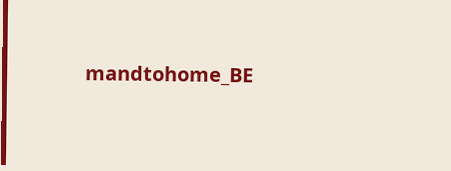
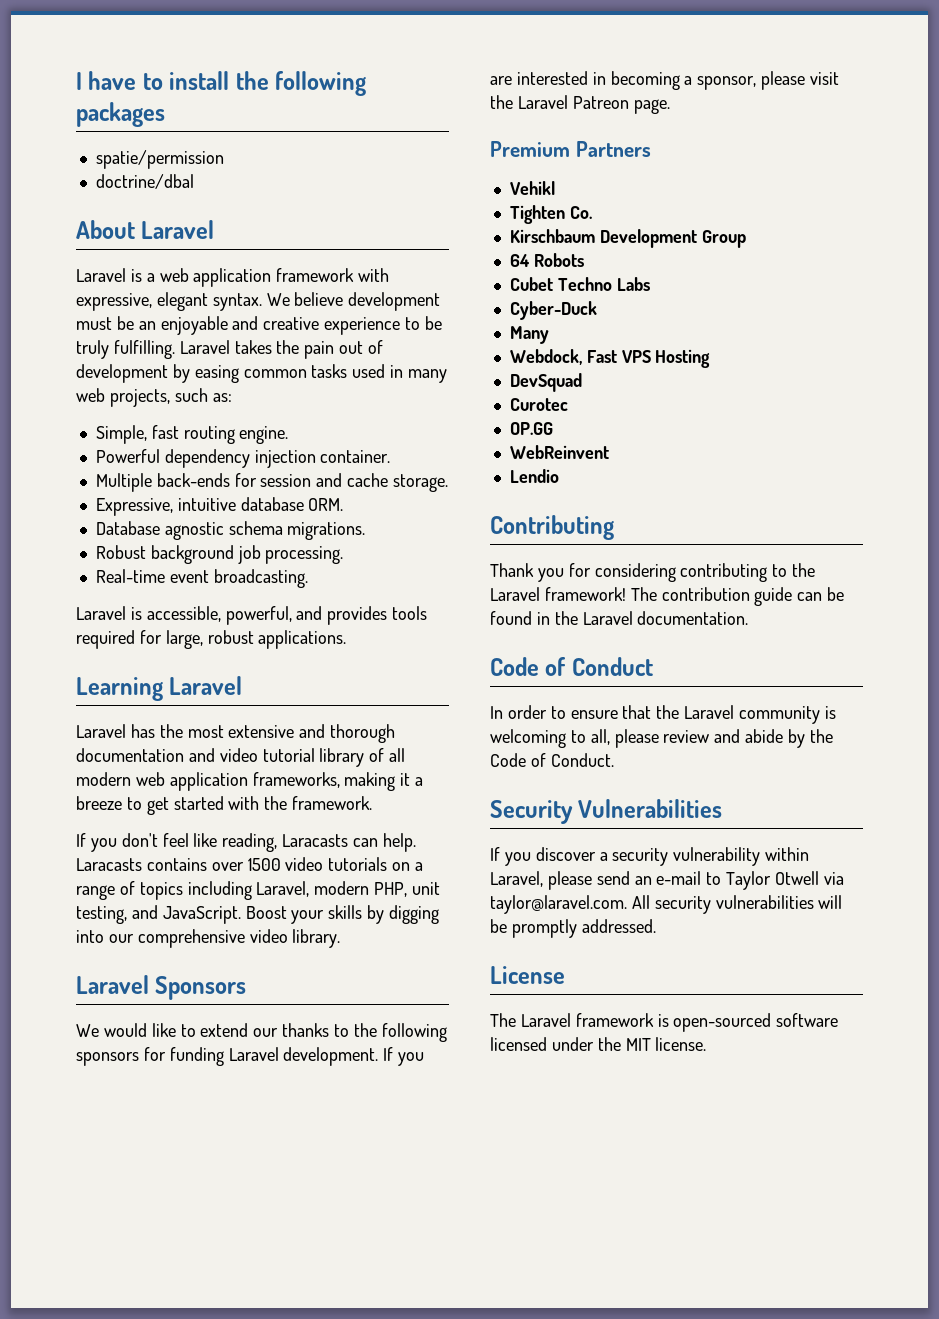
- mandtohome_BE
+ I have to install the following packages
+ spatie/permission
+ doctrine/dbal
+ About Laravel
+ Laravel is a web application framework with expressive, elegant syntax. We believe development must be an enjoyable and creative experience to be truly fulfilling. Laravel takes the pain out of development by easing common tasks used in many web projects, such as:
+ Simple, fast routing engine.
+ Powerful dependency injection container.
+ Multiple back-ends for session and cache storage.
+ Expressive, intuitive database ORM.
+ Database agnostic schema migrations.
+ Robust background job processing.
+ Real-time event broadcasting.
+ Laravel is accessible, powerful, and provides tools required for large, robust applications.
+ Learning Laravel
+ Laravel has the most extensive and thorough documentation and video tutorial library of all modern web application frameworks, making it a breeze to get started with the framework.
+ If you don't feel like reading, Laracasts can help. Laracasts contains over 1500 video tutorials on a range of topics including Laravel, modern PHP, unit testing, and JavaScript. Boost your skills by digging into our comprehensive video library.
+ Laravel Sponsors
+ We would like to extend our thanks to the following sponsors for funding Laravel development. If you are interested in becoming a sponsor, please visit the Laravel Patreon page.
+ Premium Partners
+ Vehikl
+ Tighten Co.
+ Kirschbaum Development Group
+ 64 Robots
+ Cubet Techno Labs
+ Cyber-Duck
+ Many
+ Webdock, Fast VPS Hosting
+ DevSquad
+ Curotec
+ OP.GG
+ WebReinvent
+ Lendio
+ Contributing
+ Thank you for considering contributing to the Laravel framework! The contribution guide can be found in the Laravel documentation.
+ Code of Conduct
+ In order to ensure that the Laravel community is welcoming to all, please review and abide by the Code of Conduct.
+ Security Vulnerabilities
+ If you discover a security vulnerability within Laravel, please send an e-mail to Taylor Otwell via taylor@laravel.com. All security vulnerabilities will be promptly addressed.
+ License
+ The Laravel framework is open-sourced software licensed under the MIT license.

